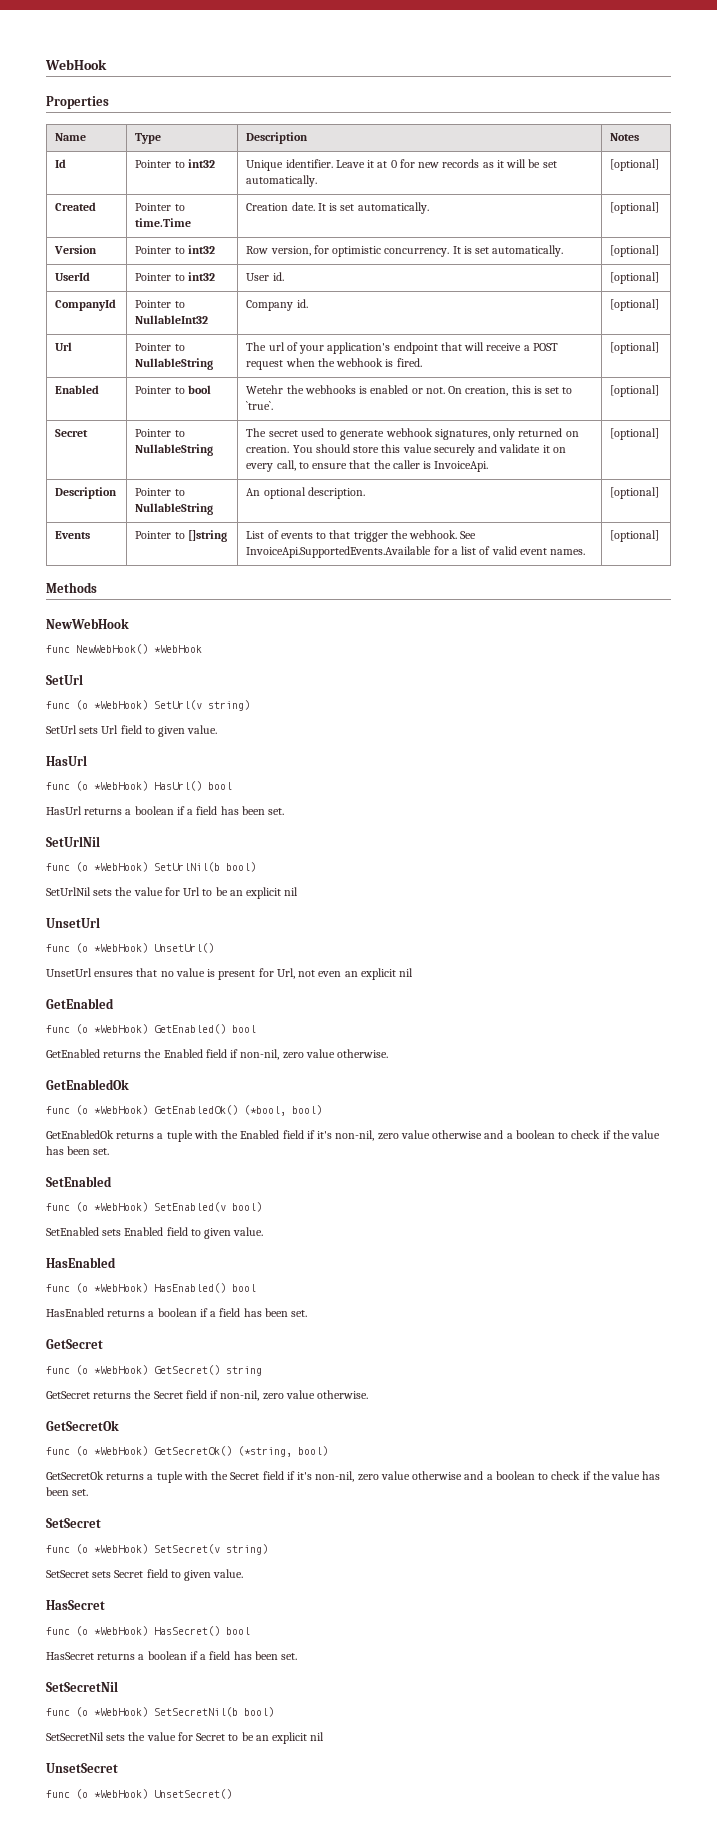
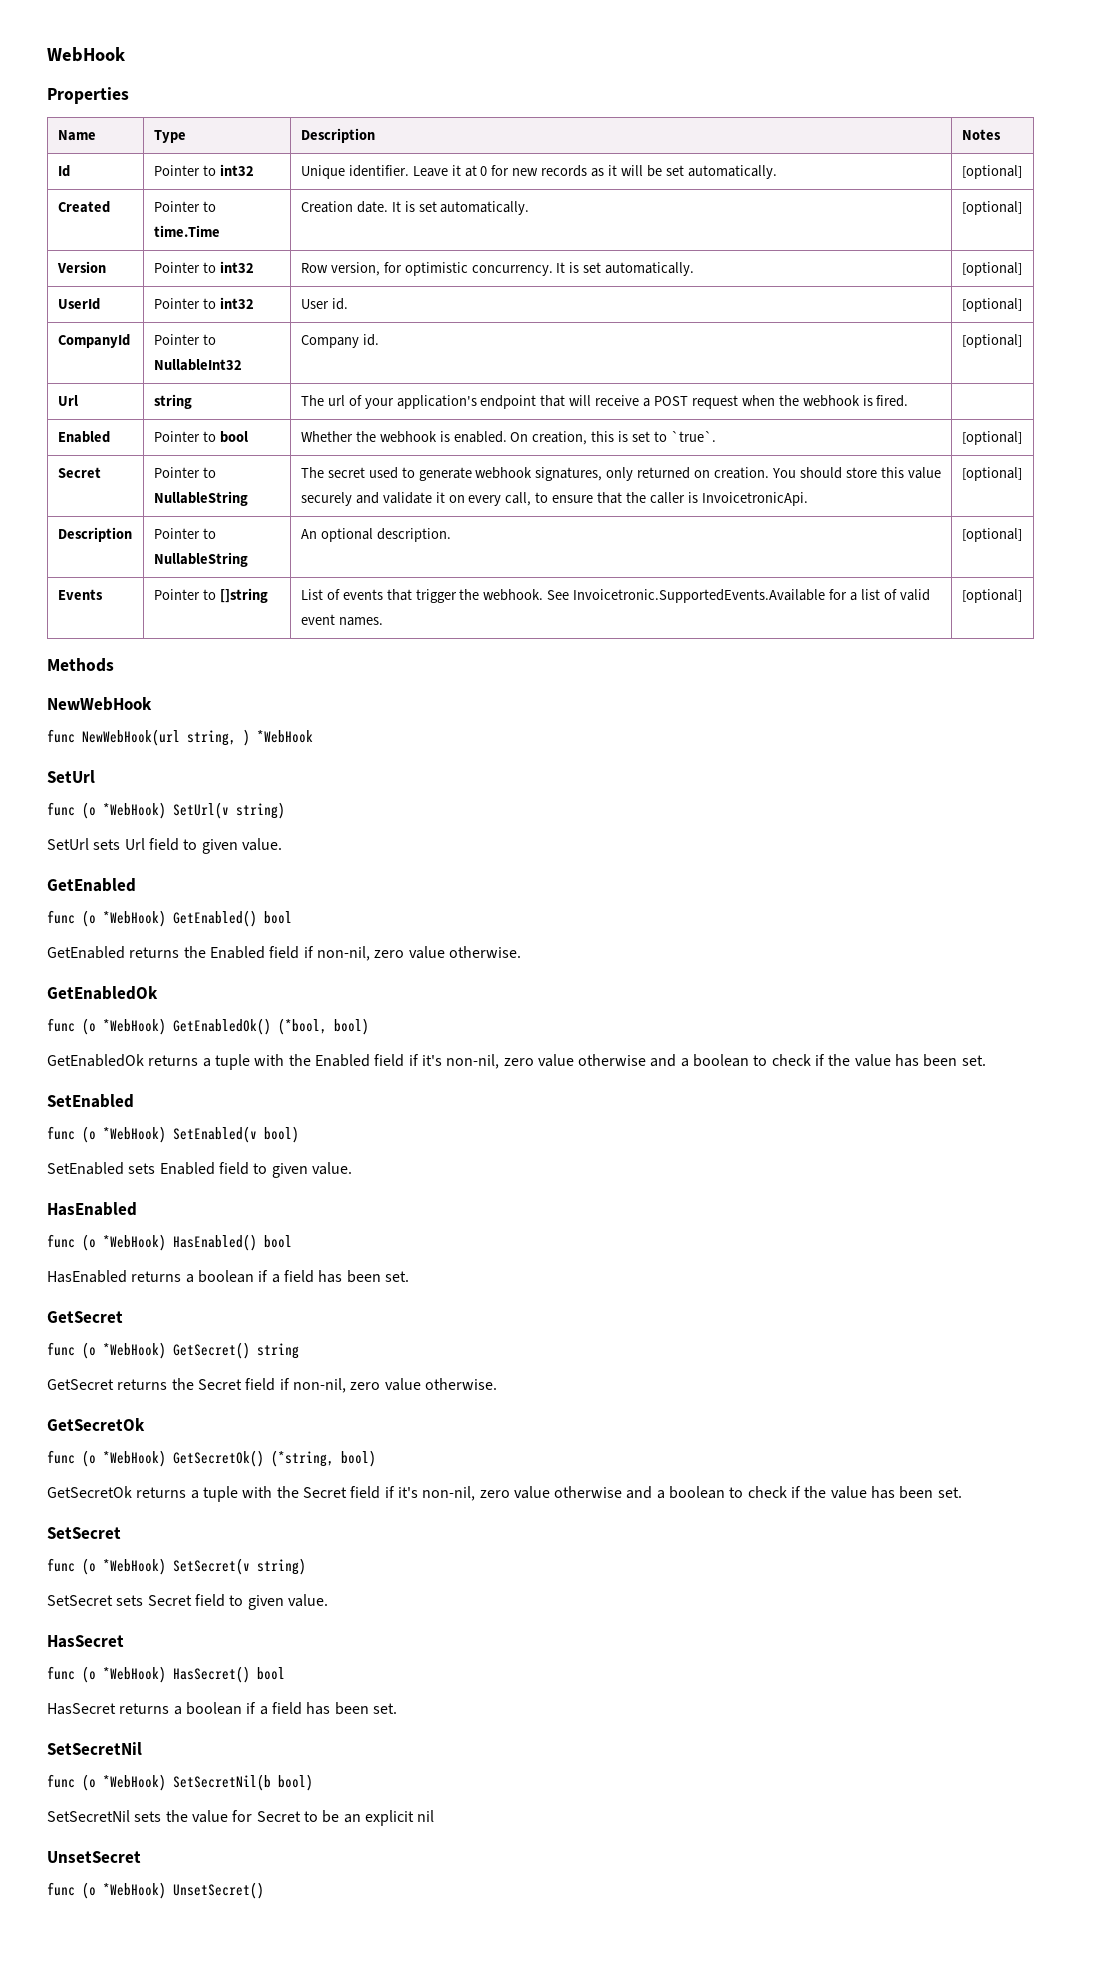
- Url | Pointer to NullableString | The url of your application's endpoint that will receive a POST request when the webhook is fired. | [optional]
+ Url | string | The url of your application's endpoint that will receive a POST request when the webhook is fired. |
- Enabled | Pointer to bool | Wetehr the webhooks is enabled or not. On creation, this is set to `true`. | [optional]
+ Enabled | Pointer to bool | Whether the webhook is enabled. On creation, this is set to `true`. | [optional]
- Secret | Pointer to NullableString | The secret used to generate webhook signatures, only returned on creation. You should store this value securely and validate it on every call, to ensure that the caller is InvoiceApi. | [optional]
+ Secret | Pointer to NullableString | The secret used to generate webhook signatures, only returned on creation. You should store this value securely and validate it on every call, to ensure that the caller is InvoicetronicApi. | [optional]
- Events | Pointer to []string | List of events to that trigger the webhook. See InvoiceApi.SupportedEvents.Available for a list of valid event names. | [optional]
+ Events | Pointer to []string | List of events that trigger the webhook. See Invoicetronic.SupportedEvents.Available for a list of valid event names. | [optional]
- func NewWebHook() *WebHook
+ func NewWebHook(url string, ) *WebHook
  SetUrl sets Url field to given value.
- HasUrl
- func (o *WebHook) HasUrl() bool
- HasUrl returns a boolean if a field has been set.
- SetUrlNil
- func (o *WebHook) SetUrlNil(b bool)
- SetUrlNil sets the value for Url to be an explicit nil
- UnsetUrl
- func (o *WebHook) UnsetUrl()
- UnsetUrl ensures that no value is present for Url, not even an explicit nil

